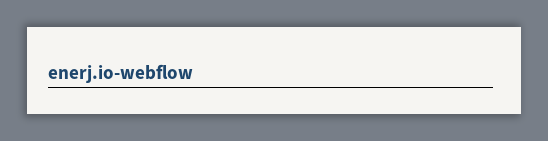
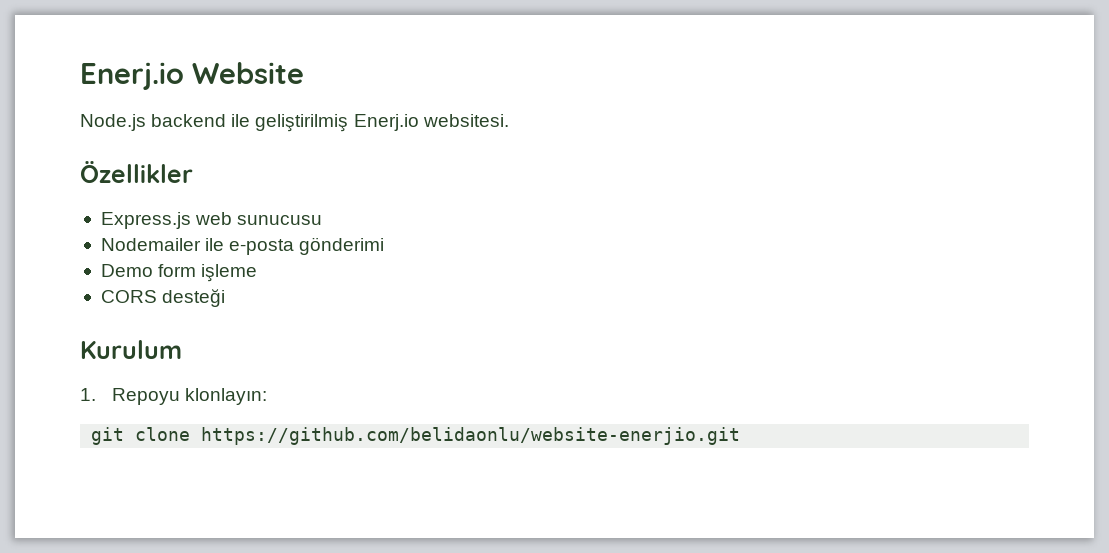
- enerj.io-webflow
+ Enerj.io Website
+ Node.js backend ile geliştirilmiş Enerj.io websitesi.
+ Özellikler
+ Express.js web sunucusu
+ Nodemailer ile e-posta gönderimi
+ Demo form işleme
+ CORS desteği
+ Kurulum
+ 1. Repoyu klonlayın:
+ git clone https://github.com/belidaonlu/website-enerjio.git

